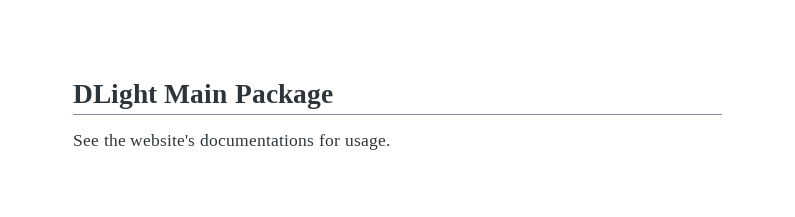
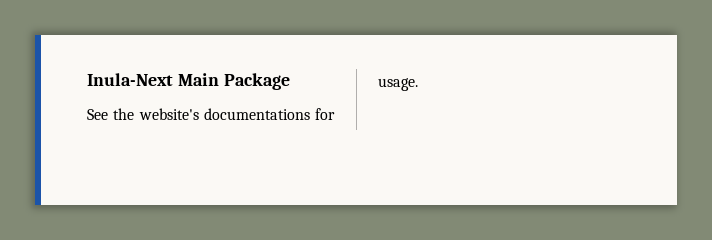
- DLight Main Package
+ Inula-Next Main Package

